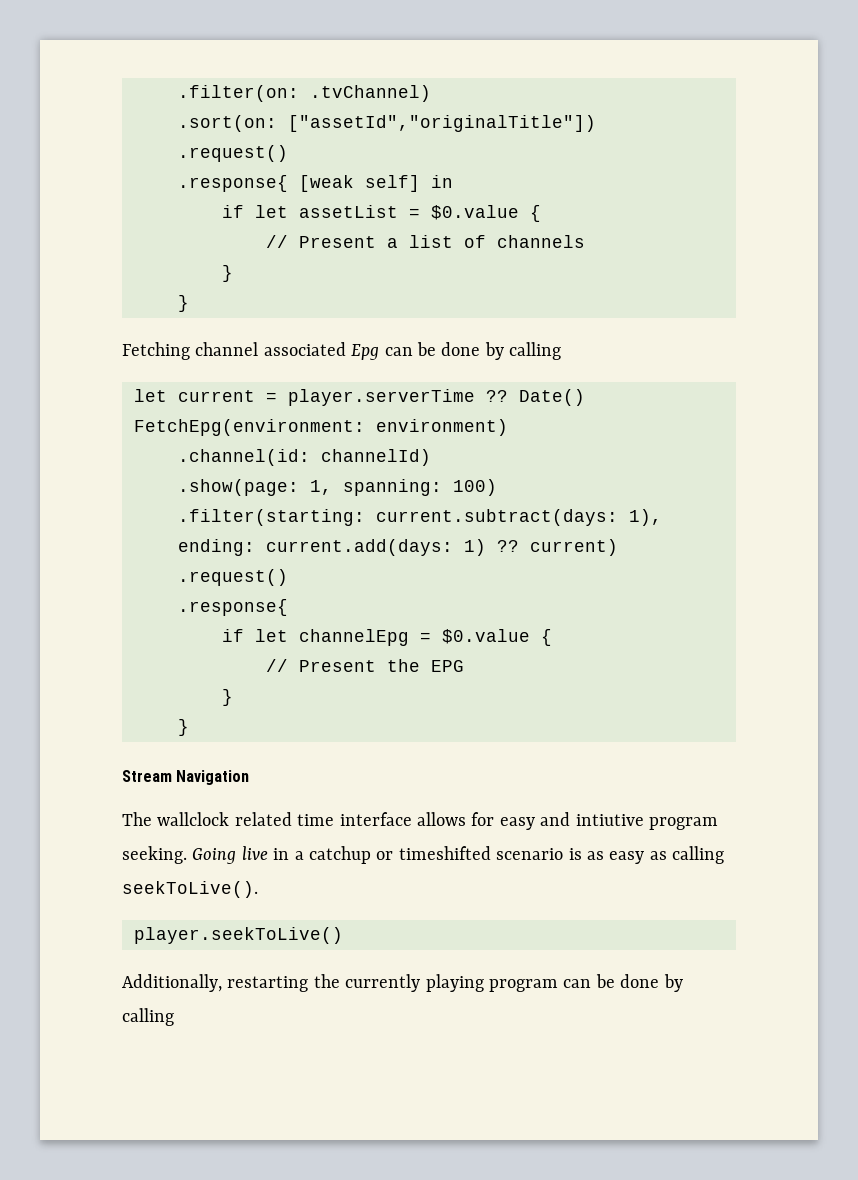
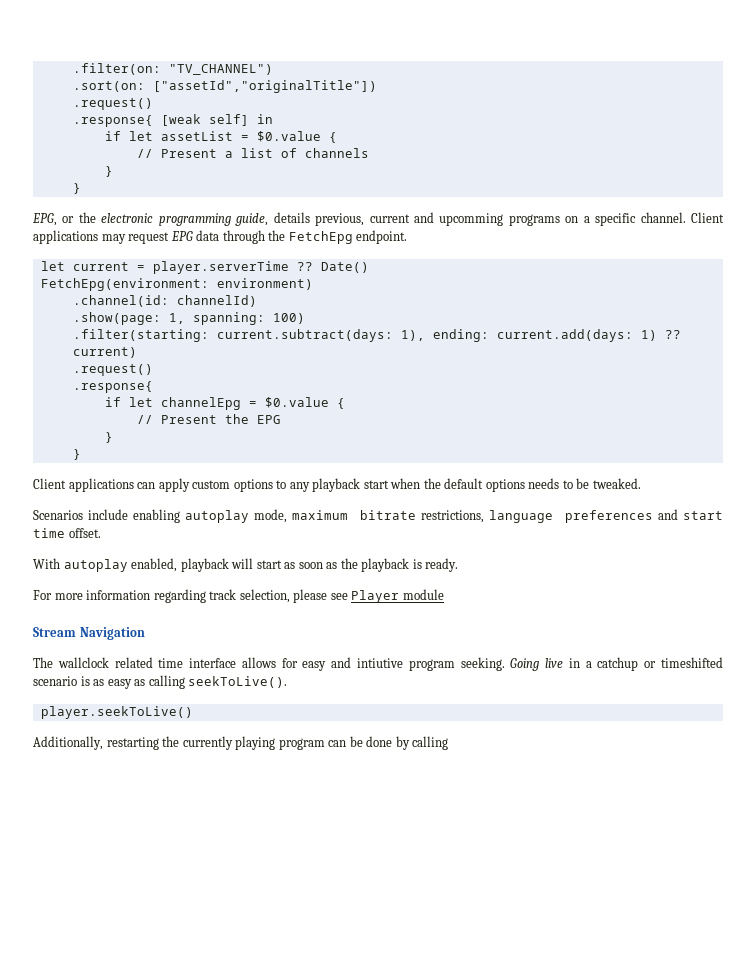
- .filter(on: .tvChannel)
+ .filter(on: "TV_CHANNEL")
- Fetching channel associated Epg can be done by calling
+ EPG, or the electronic programming guide, details previous, current and upcomming programs on a specific channel. Client applications may request EPG data through the FetchEpg endpoint.
+ Client applications can apply custom options to any playback start when the default options needs to be tweaked.
+ Scenarios include enabling autoplay mode, maximum bitrate restrictions, language preferences and start time offset.
+ With autoplay enabled, playback will start as soon as the playback is ready.
+ For more information regarding track selection, please see Player module

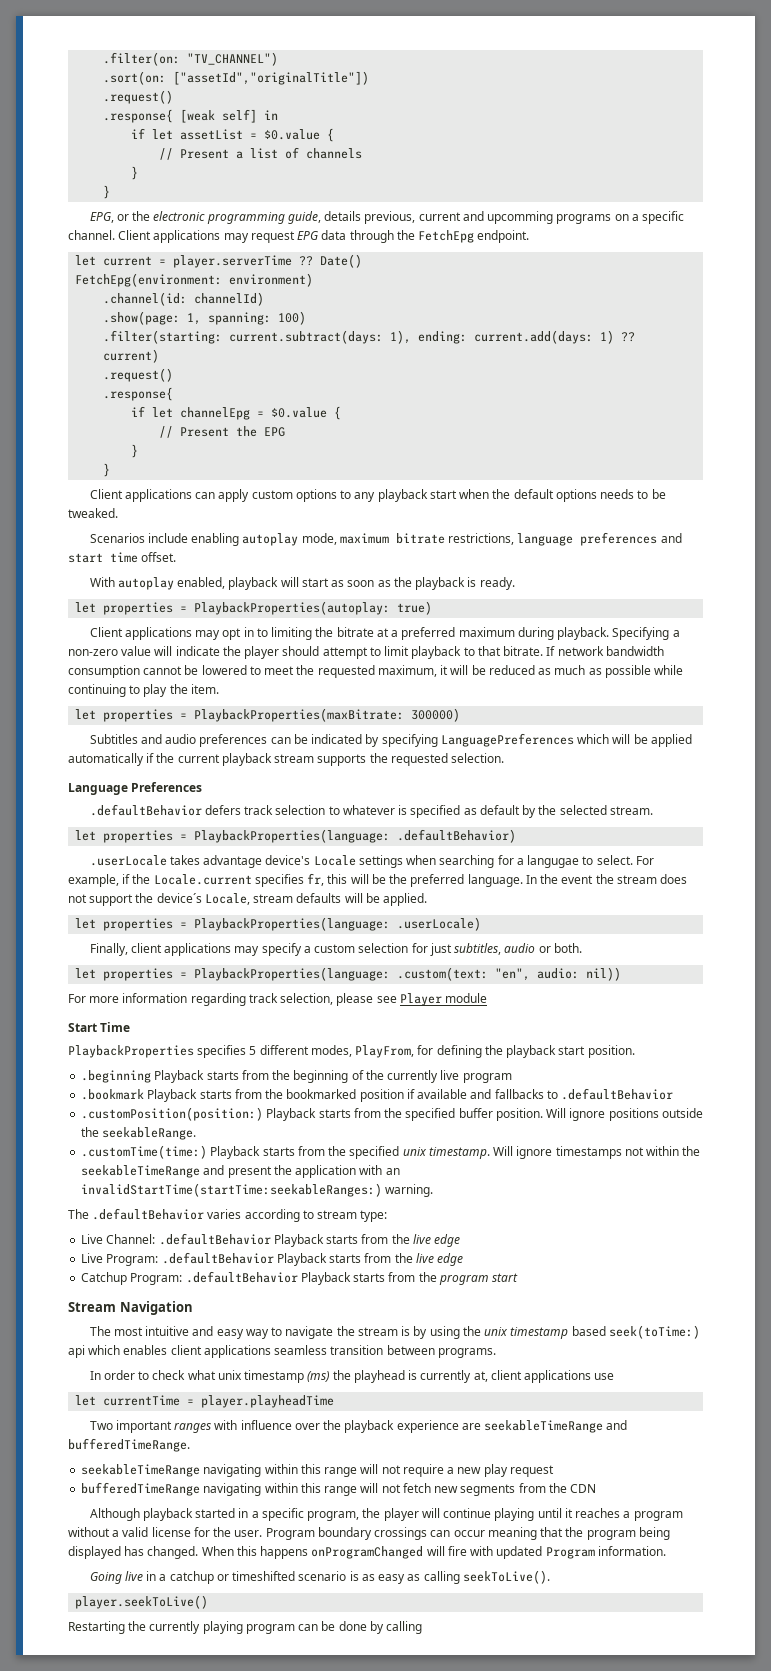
+ let properties = PlaybackProperties(autoplay: true)
+ Client applications may opt in to limiting the bitrate at a preferred maximum during playback. Specifying a non-zero value will indicate the player should attempt to limit playback to that bitrate. If network bandwidth consumption cannot be lowered to meet the requested maximum, it will be reduced as much as possible while continuing to play the item.
+ let properties = PlaybackProperties(maxBitrate: 300000)
+ Subtitles and audio preferences can be indicated by specifying LanguagePreferences which will be applied automatically if the current playback stream supports the requested selection.
+ Language Preferences
+ .defaultBehavior defers track selection to whatever is specified as default by the selected stream.
+ let properties = PlaybackProperties(language: .defaultBehavior)
+ .userLocale takes advantage device's Locale settings when searching for a langugae to select. For example, if the Locale.current specifies fr, this will be the preferred language. In the event the stream does not support the device´s Locale, stream defaults will be applied.
+ let properties = PlaybackProperties(language: .userLocale)
+ Finally, client applications may specify a custom selection for just subtitles, audio or both.
+ let properties = PlaybackProperties(language: .custom(text: "en", audio: nil))
+ Start Time
+ PlaybackProperties specifies 5 different modes, PlayFrom, for defining the playback start position.
+ .beginning Playback starts from the beginning of the currently live program
+ .bookmark Playback starts from the bookmarked position if available and fallbacks to .defaultBehavior
+ .customPosition(position:) Playback starts from the specified buffer position. Will ignore positions outside the seekableRange.
+ .customTime(time:) Playback starts from the specified unix timestamp. Will ignore timestamps not within the seekableTimeRange and present the application with an invalidStartTime(startTime:seekableRanges:) warning.
+ The .defaultBehavior varies according to stream type:
+ Live Channel: .defaultBehavior Playback starts from the live edge
+ Live Program: .defaultBehavior Playback starts from the live edge
+ Catchup Program: .defaultBehavior Playback starts from the program start
  Stream Navigation
- The wallclock related time interface allows for easy and intiutive program seeking. Going live in a catchup or timeshifted scenario is as easy as calling seekToLive().
+ The most intuitive and easy way to navigate the stream is by using the unix timestamp based seek(toTime:) api which enables client applications seamless transition between programs.
+ In order to check what unix timestamp (ms) the playhead is currently at, client applications use
+ let currentTime = player.playheadTime
+ Two important ranges with influence over the playback experience are seekableTimeRange and bufferedTimeRange.
+ seekableTimeRange navigating within this range will not require a new play request
+ bufferedTimeRange navigating within this range will not fetch new segments from the CDN
+ Although playback started in a specific program, the player will continue playing until it reaches a program without a valid license for the user. Program boundary crossings can occur meaning that the program being displayed has changed. When this happens onProgramChanged will fire with updated Program information.
+ Going live in a catchup or timeshifted scenario is as easy as calling seekToLive().
- Additionally, restarting the currently playing program can be done by calling
+ Restarting the currently playing program can be done by calling

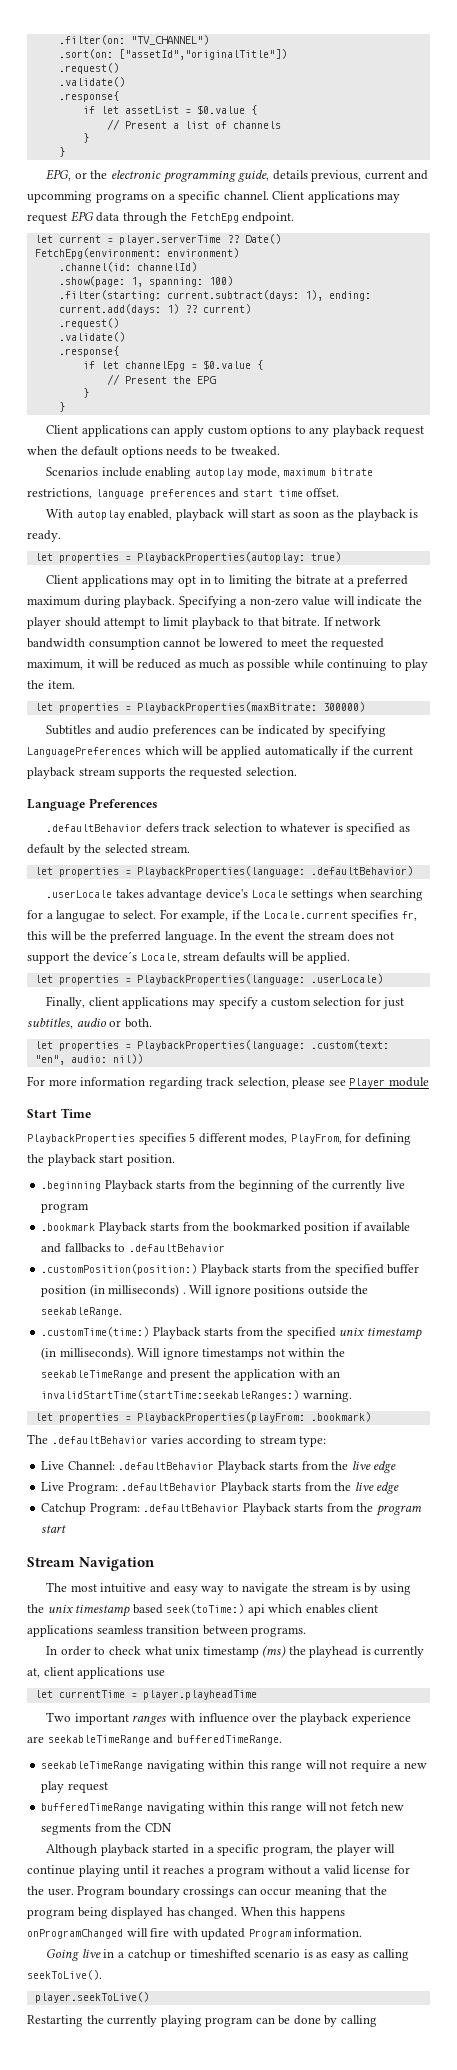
  .sort(on: ["assetId","originalTitle"])
  .request()
- .response{ [weak self] in
+ .validate()
+ .response{
  .filter(starting: current.subtract(days: 1), ending: current.add(days: 1) ?? current)
  .request()
+ .validate()
- Client applications can apply custom options to any playback start when the default options needs to be tweaked.
+ Client applications can apply custom options to any playback request when the default options needs to be tweaked.
- .customPosition(position:) Playback starts from the specified buffer position.
+ .customPosition(position:) Playback starts from the specified buffer position (in milliseconds) .
- .customTime(time:) Playback starts from the specified unix timestamp.
+ .customTime(time:) Playback starts from the specified unix timestamp (in milliseconds).
+ let properties = PlaybackProperties(playFrom: .bookmark)

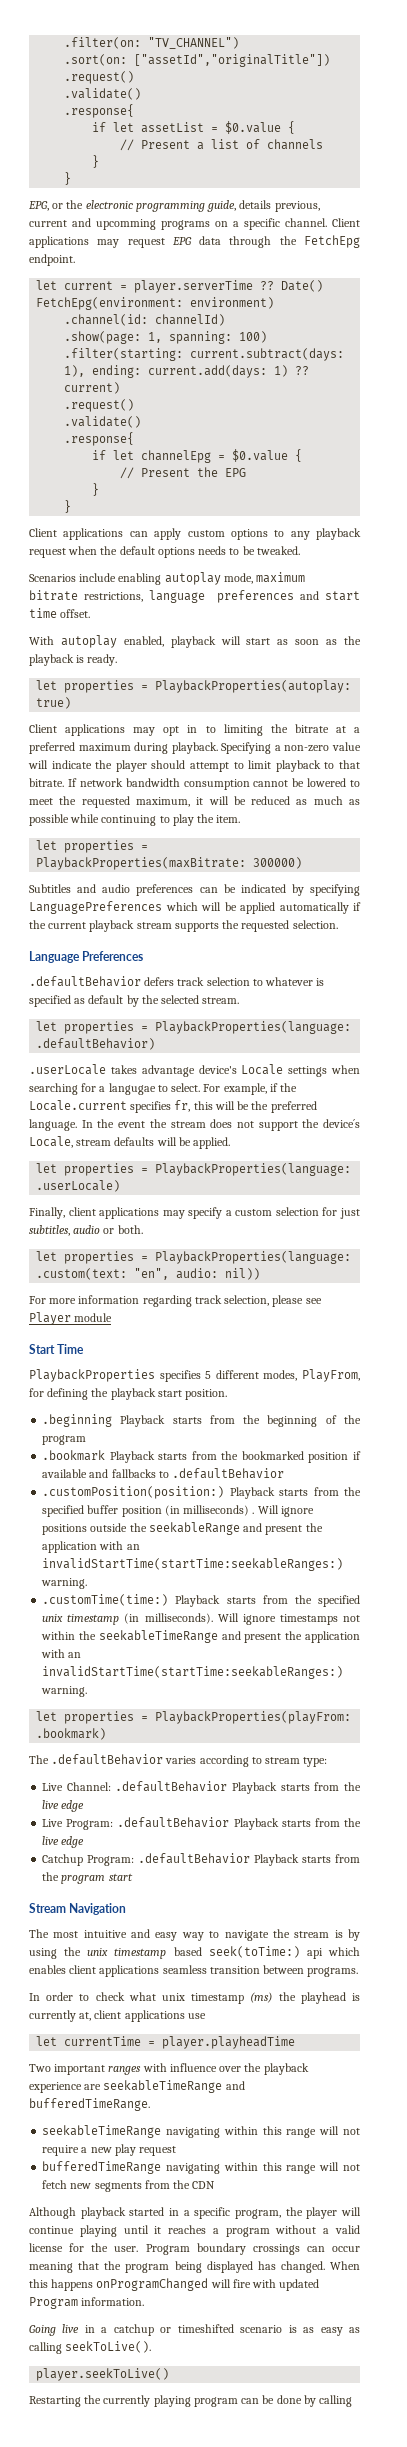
- .beginning Playback starts from the beginning of the currently live program
+ .beginning Playback starts from the beginning of the program
- Will ignore positions outside the seekableRange.
+ Will ignore positions outside the seekableRange and present the application with an invalidStartTime(startTime:seekableRanges:) warning.

